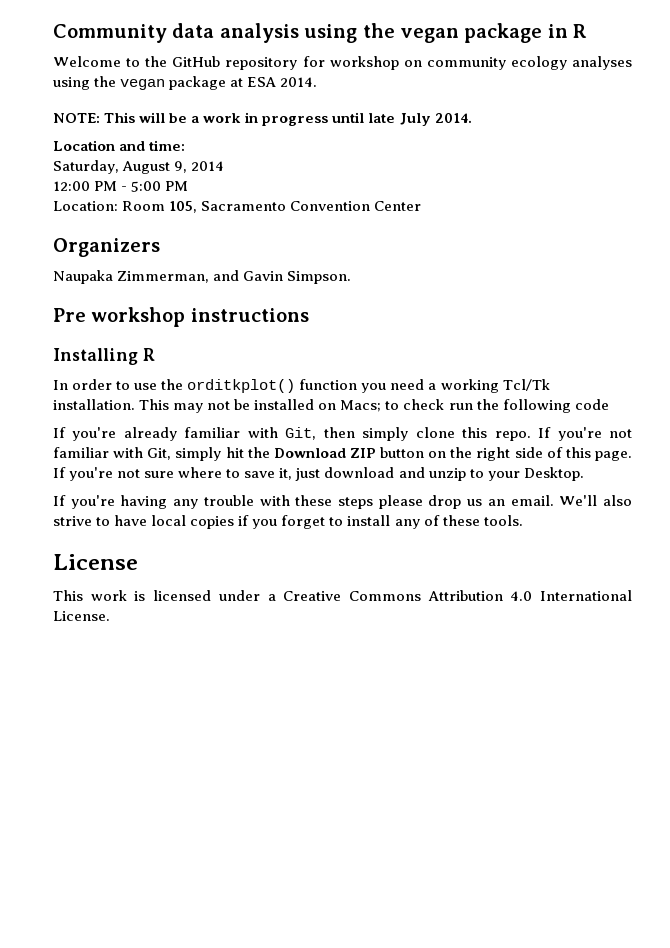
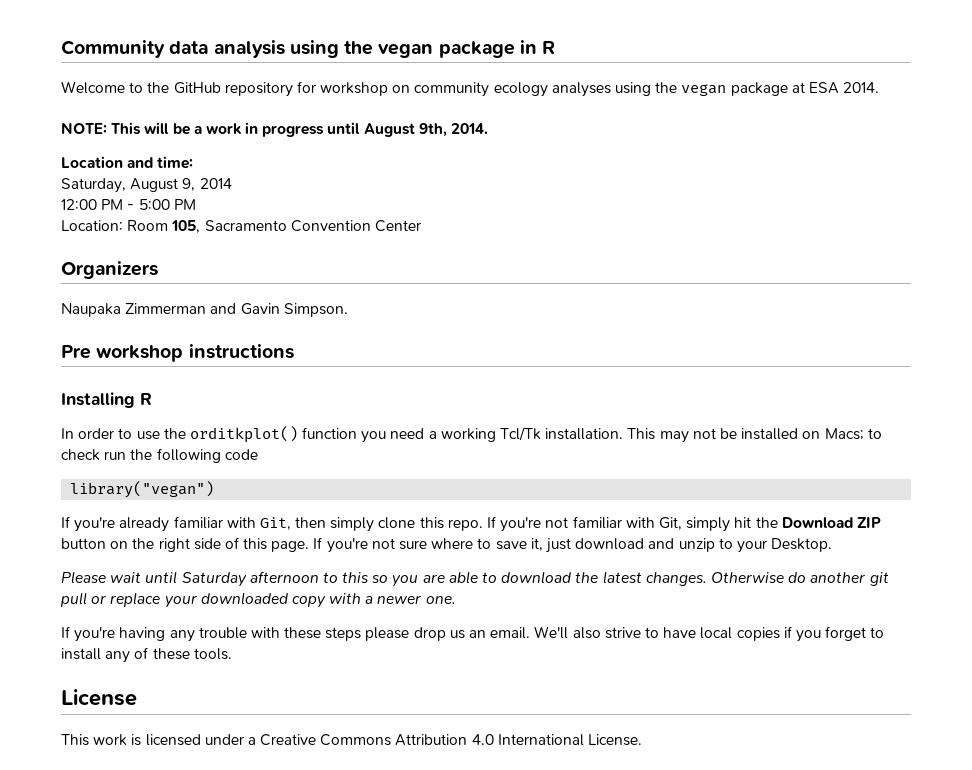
- NOTE: This will be a work in progress until late July 2014.
+ NOTE: This will be a work in progress until August 9th, 2014.
- Naupaka Zimmerman, and Gavin Simpson.
+ Naupaka Zimmerman and Gavin Simpson.
+ library("vegan")
+ Please wait until Saturday afternoon to this so you are able to download the latest changes. Otherwise do another git pull or replace your downloaded copy with a newer one.

